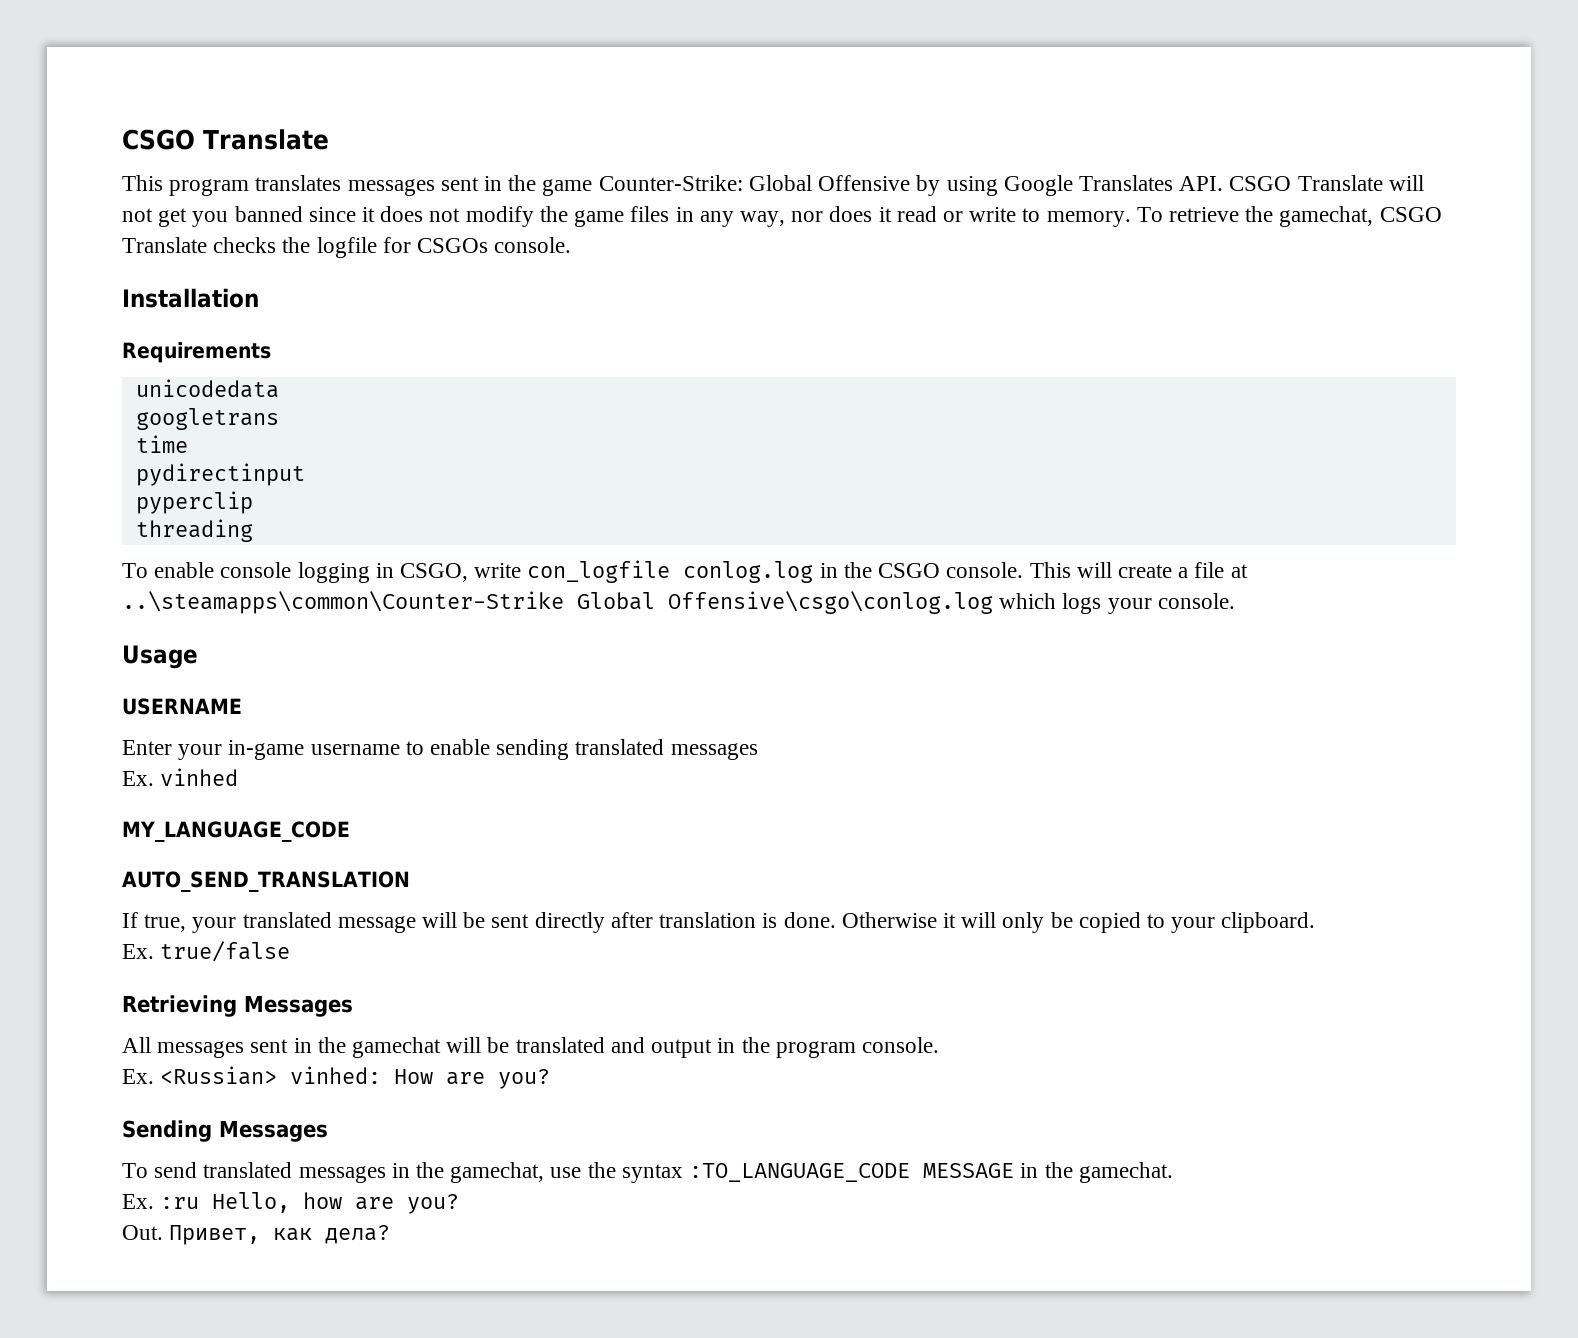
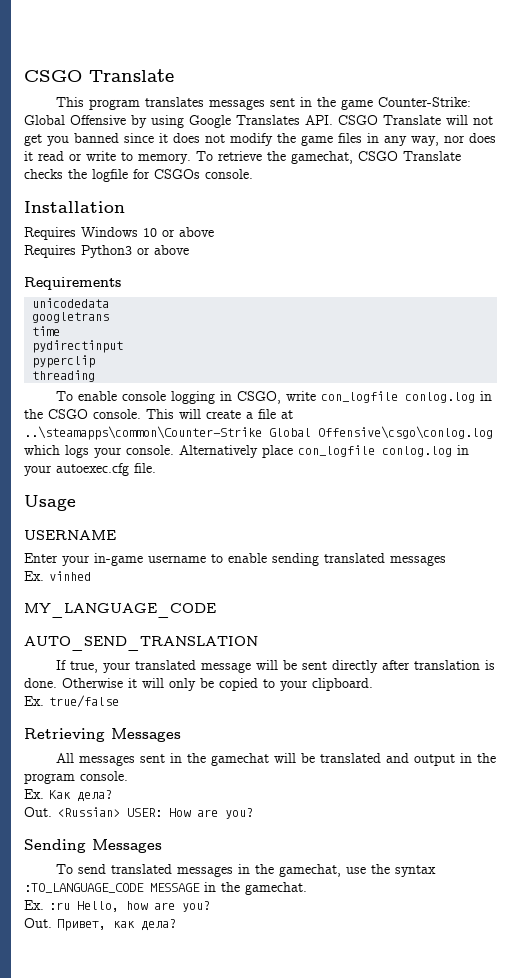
+ Requires Windows 10 or above
+ Requires Python3 or above
+ Alternatively place con_logfile conlog.log in your autoexec.cfg file.
- Ex. <Russian> vinhed: How are you?
+ Ex. Как дела?
+ Out. <Russian> USER: How are you?

